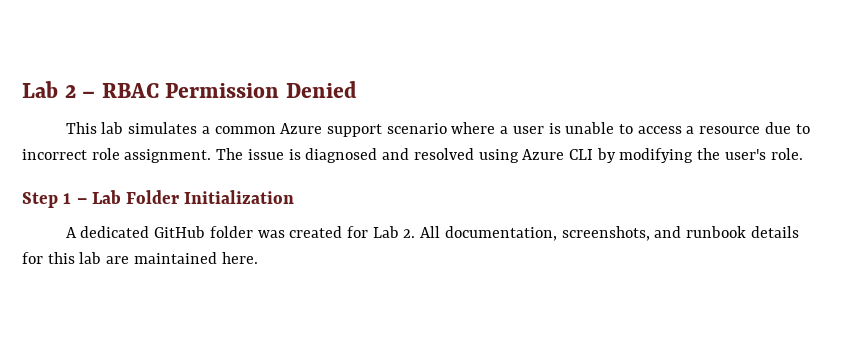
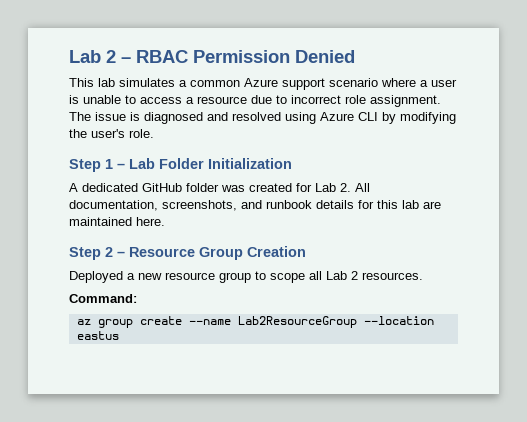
+ Step 2 – Resource Group Creation
+ Deployed a new resource group to scope all Lab 2 resources.
+ Command:
+ az group create --name Lab2ResourceGroup --location eastus

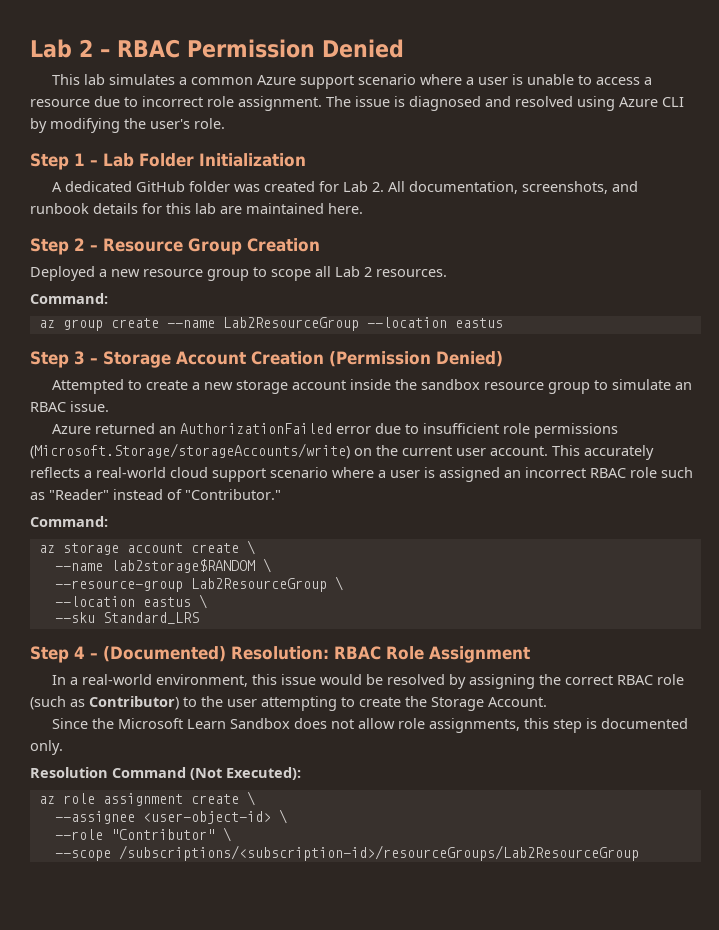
+ Step 3 – Storage Account Creation (Permission Denied)
+ Attempted to create a new storage account inside the sandbox resource group to simulate an RBAC issue.
+ Azure returned an AuthorizationFailed error due to insufficient role permissions (Microsoft.Storage/storageAccounts/write) on the current user account. This accurately reflects a real-world cloud support scenario where a user is assigned an incorrect RBAC role such as "Reader" instead of "Contributor."
+ Command:
+ az storage account create \
+ --name lab2storage$RANDOM \
+ --resource-group Lab2ResourceGroup \
+ --location eastus \
+ --sku Standard_LRS
+ Step 4 – (Documented) Resolution: RBAC Role Assignment
+ In a real-world environment, this issue would be resolved by assigning the correct RBAC role (such as Contributor) to the user attempting to create the Storage Account.
+ Since the Microsoft Learn Sandbox does not allow role assignments, this step is documented only.
+ Resolution Command (Not Executed):
+ az role assignment create \
+ --assignee <user-object-id> \
+ --role "Contributor" \
+ --scope /subscriptions/<subscription-id>/resourceGroups/Lab2ResourceGroup

